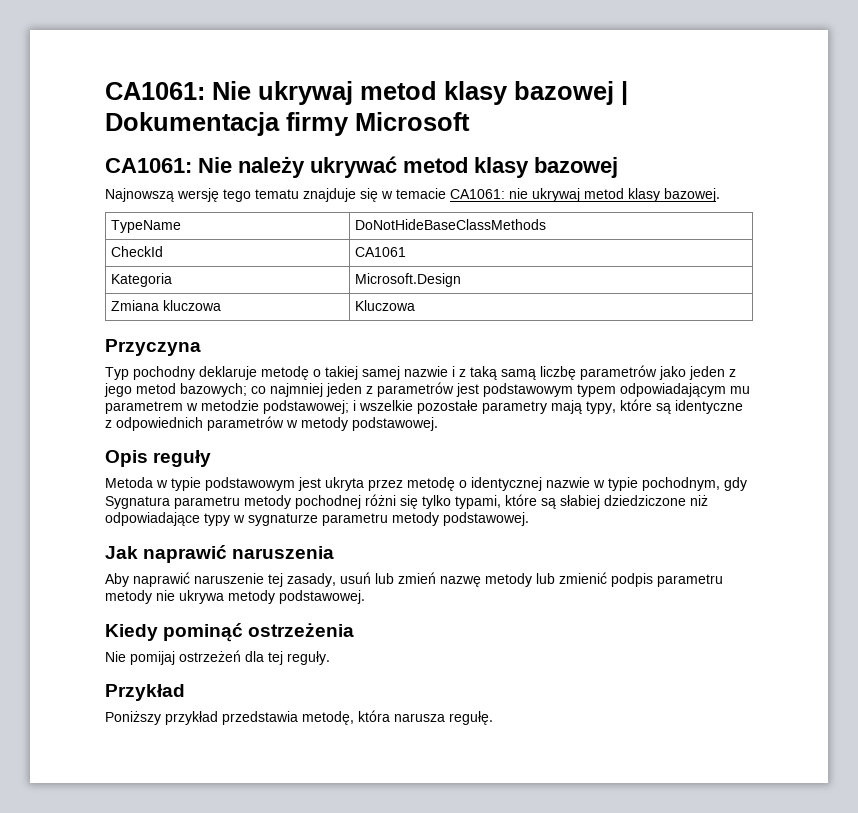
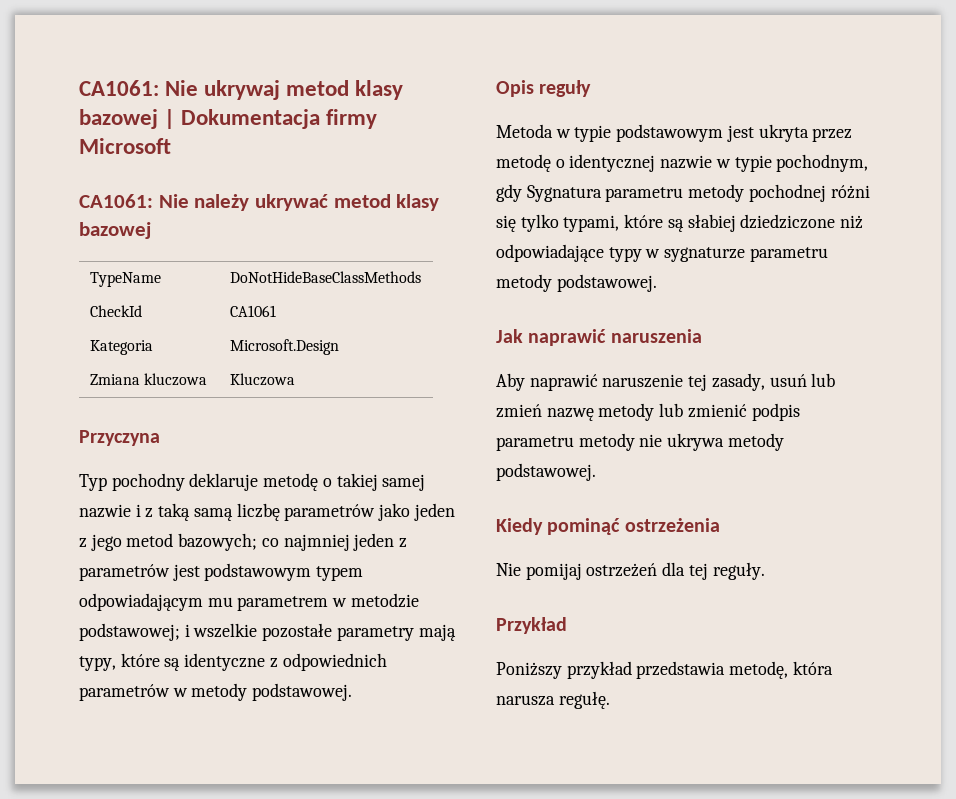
- Najnowszą wersję tego tematu znajduje się w temacie CA1061: nie ukrywaj metod klasy bazowej.

